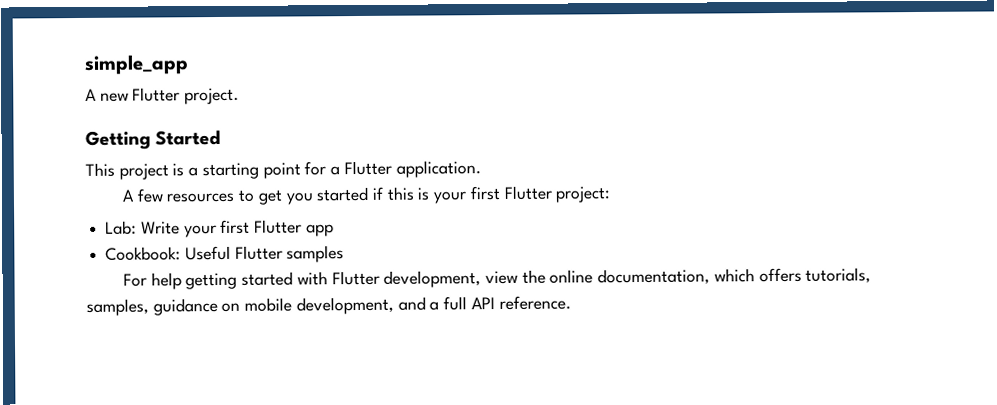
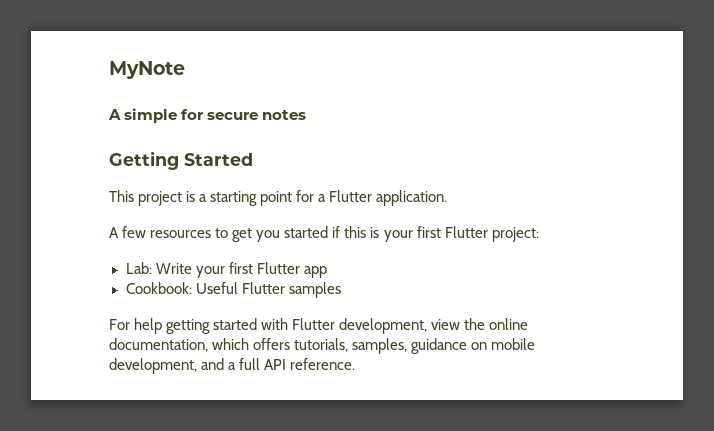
- simple_app
- A new Flutter project.
+ MyNote
+ A simple for secure notes

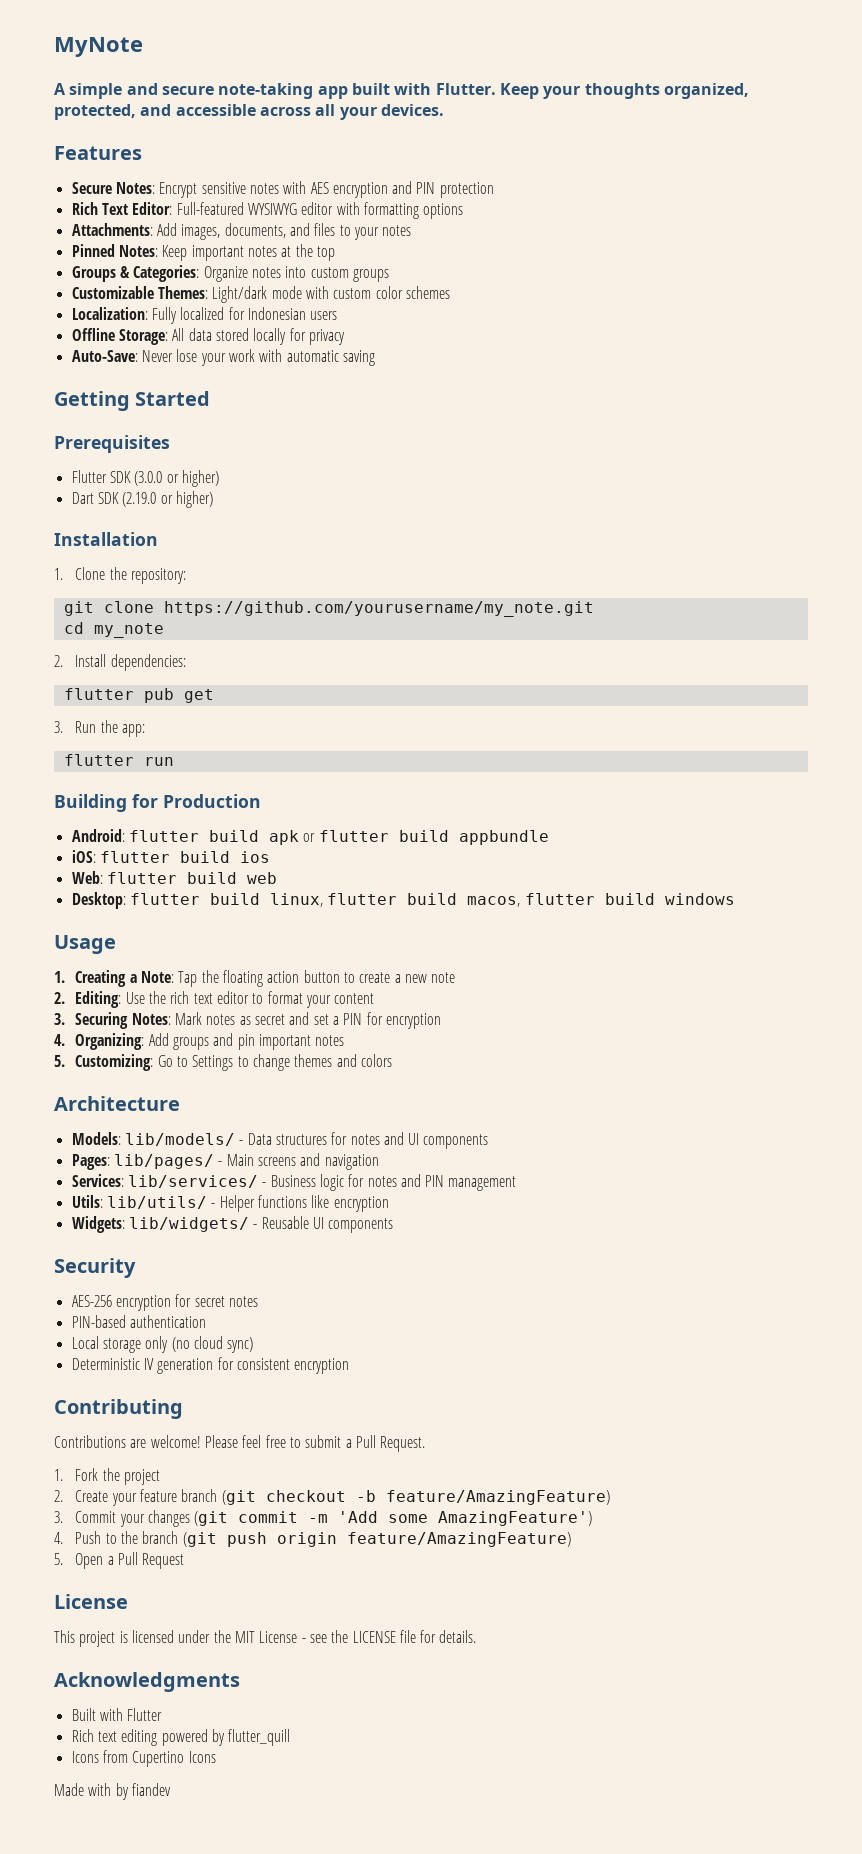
- A simple for secure notes
+ A simple and secure note-taking app built with Flutter. Keep your thoughts organized, protected, and accessible across all your devices.
+ Features
+ Secure Notes: Encrypt sensitive notes with AES encryption and PIN protection
+ Rich Text Editor: Full-featured WYSIWYG editor with formatting options
+ Attachments: Add images, documents, and files to your notes
+ Pinned Notes: Keep important notes at the top
+ Groups & Categories: Organize notes into custom groups
+ Customizable Themes: Light/dark mode with custom color schemes
+ Localization: Fully localized for Indonesian users
+ Offline Storage: All data stored locally for privacy
+ Auto-Save: Never lose your work with automatic saving
  Getting Started
- This project is a starting point for a Flutter application.
- A few resources to get you started if this is your first Flutter project:
- Lab: Write your first Flutter app
- Cookbook: Useful Flutter samples
- For help getting started with Flutter development, view the online documentation, which offers tutorials, samples, guidance on mobile development, and a full API reference.
+ Prerequisites
+ Flutter SDK (3.0.0 or higher)
+ Dart SDK (2.19.0 or higher)
+ Installation
+ 1. Clone the repository:
+ git clone https://github.com/yourusername/my_note.git
+ cd my_note
+ 2. Install dependencies:
+ flutter pub get
+ 3. Run the app:
+ flutter run
+ Building for Production
+ Android: flutter build apk or flutter build appbundle
+ iOS: flutter build ios
+ Web: flutter build web
+ Desktop: flutter build linux, flutter build macos, flutter build windows
+ Usage
+ 1. Creating a Note: Tap the floating action button to create a new note
+ 2. Editing: Use the rich text editor to format your content
+ 3. Securing Notes: Mark notes as secret and set a PIN for encryption
+ 4. Organizing: Add groups and pin important notes
+ 5. Customizing: Go to Settings to change themes and colors
+ Architecture
+ Models: lib/models/ - Data structures for notes and UI components
+ Pages: lib/pages/ - Main screens and navigation
+ Services: lib/services/ - Business logic for notes and PIN management
+ Utils: lib/utils/ - Helper functions like encryption
+ Widgets: lib/widgets/ - Reusable UI components
+ Security
+ AES-256 encryption for secret notes
+ PIN-based authentication
+ Local storage only (no cloud sync)
+ Deterministic IV generation for consistent encryption
+ Contributing
+ Contributions are welcome! Please feel free to submit a Pull Request.
+ 1. Fork the project
+ 2. Create your feature branch (git checkout -b feature/AmazingFeature)
+ 3. Commit your changes (git commit -m 'Add some AmazingFeature')
+ 4. Push to the branch (git push origin feature/AmazingFeature)
+ 5. Open a Pull Request
+ License
+ This project is licensed under the MIT License - see the LICENSE file for details.
+ Acknowledgments
+ Built with Flutter
+ Rich text editing powered by flutter_quill
+ Icons from Cupertino Icons
+ Made with by fiandev

